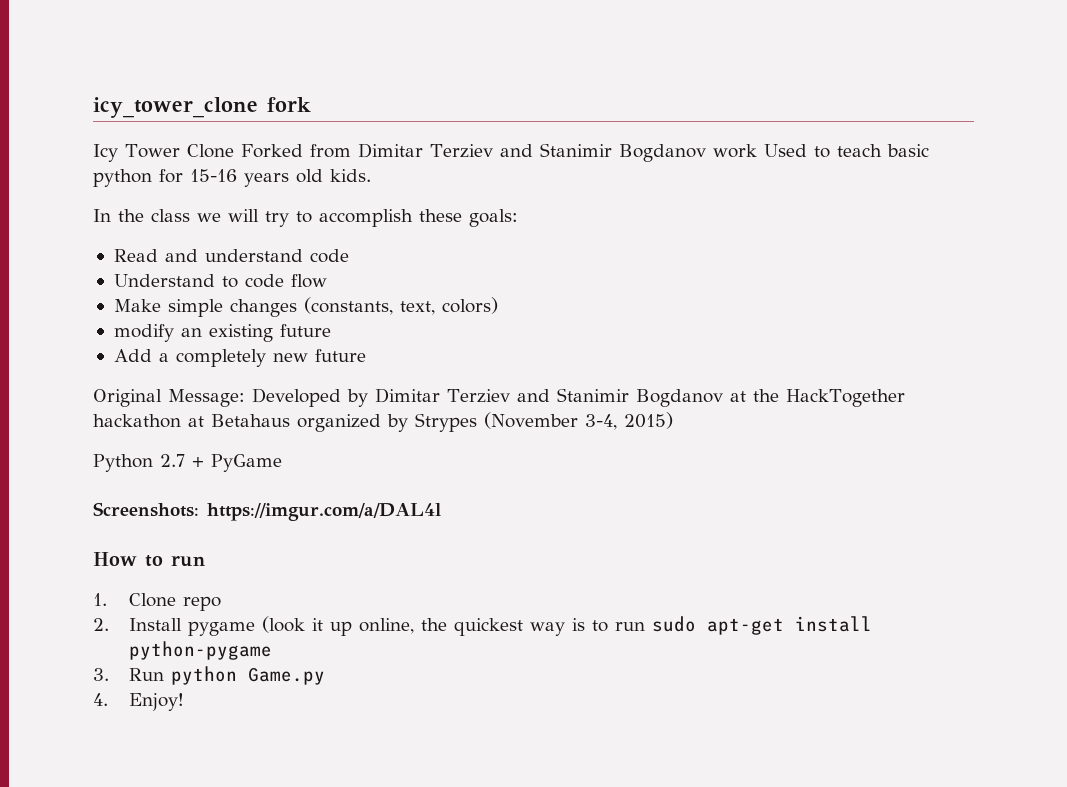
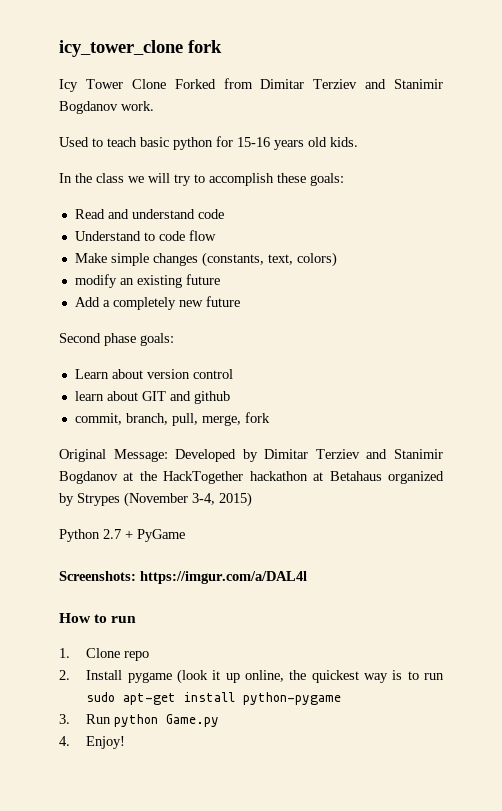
- Icy Tower Clone Forked from Dimitar Terziev and Stanimir Bogdanov work Used to teach basic python for 15-16 years old kids.
+ Icy Tower Clone Forked from Dimitar Terziev and Stanimir Bogdanov work.
+ Used to teach basic python for 15-16 years old kids.
+ Second phase goals:
+ Learn about version control
+ learn about GIT and github
+ commit, branch, pull, merge, fork

